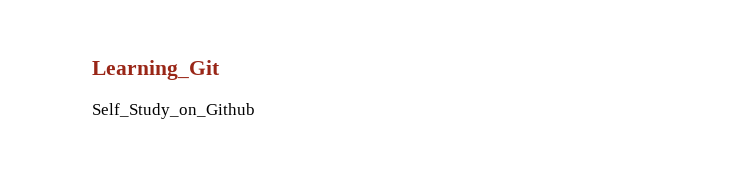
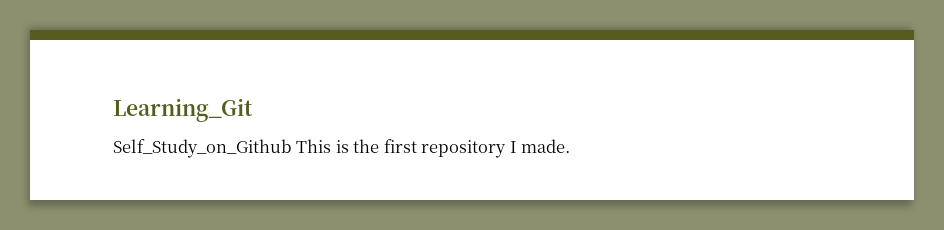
- Self_Study_on_Github
+ Self_Study_on_Github This is the first repository I made.

